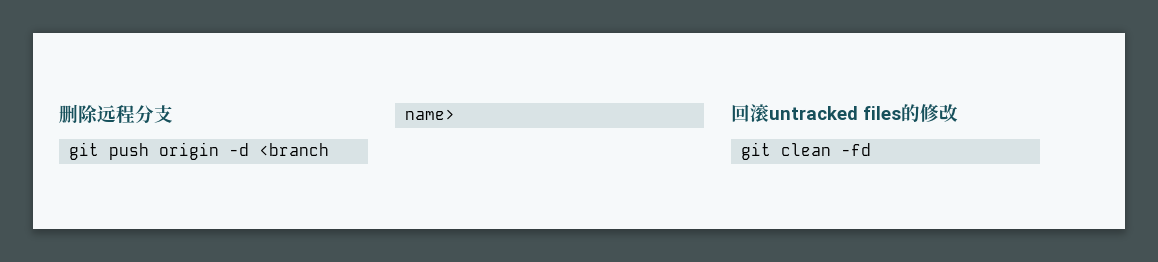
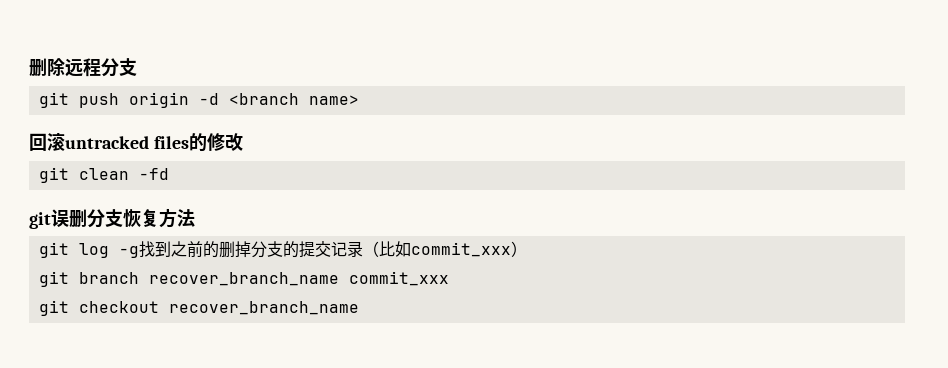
+ git误删分支恢复方法
+ git log -g找到之前的删掉分支的提交记录（比如commit_xxx）
+ git branch recover_branch_name commit_xxx
+ git checkout recover_branch_name

